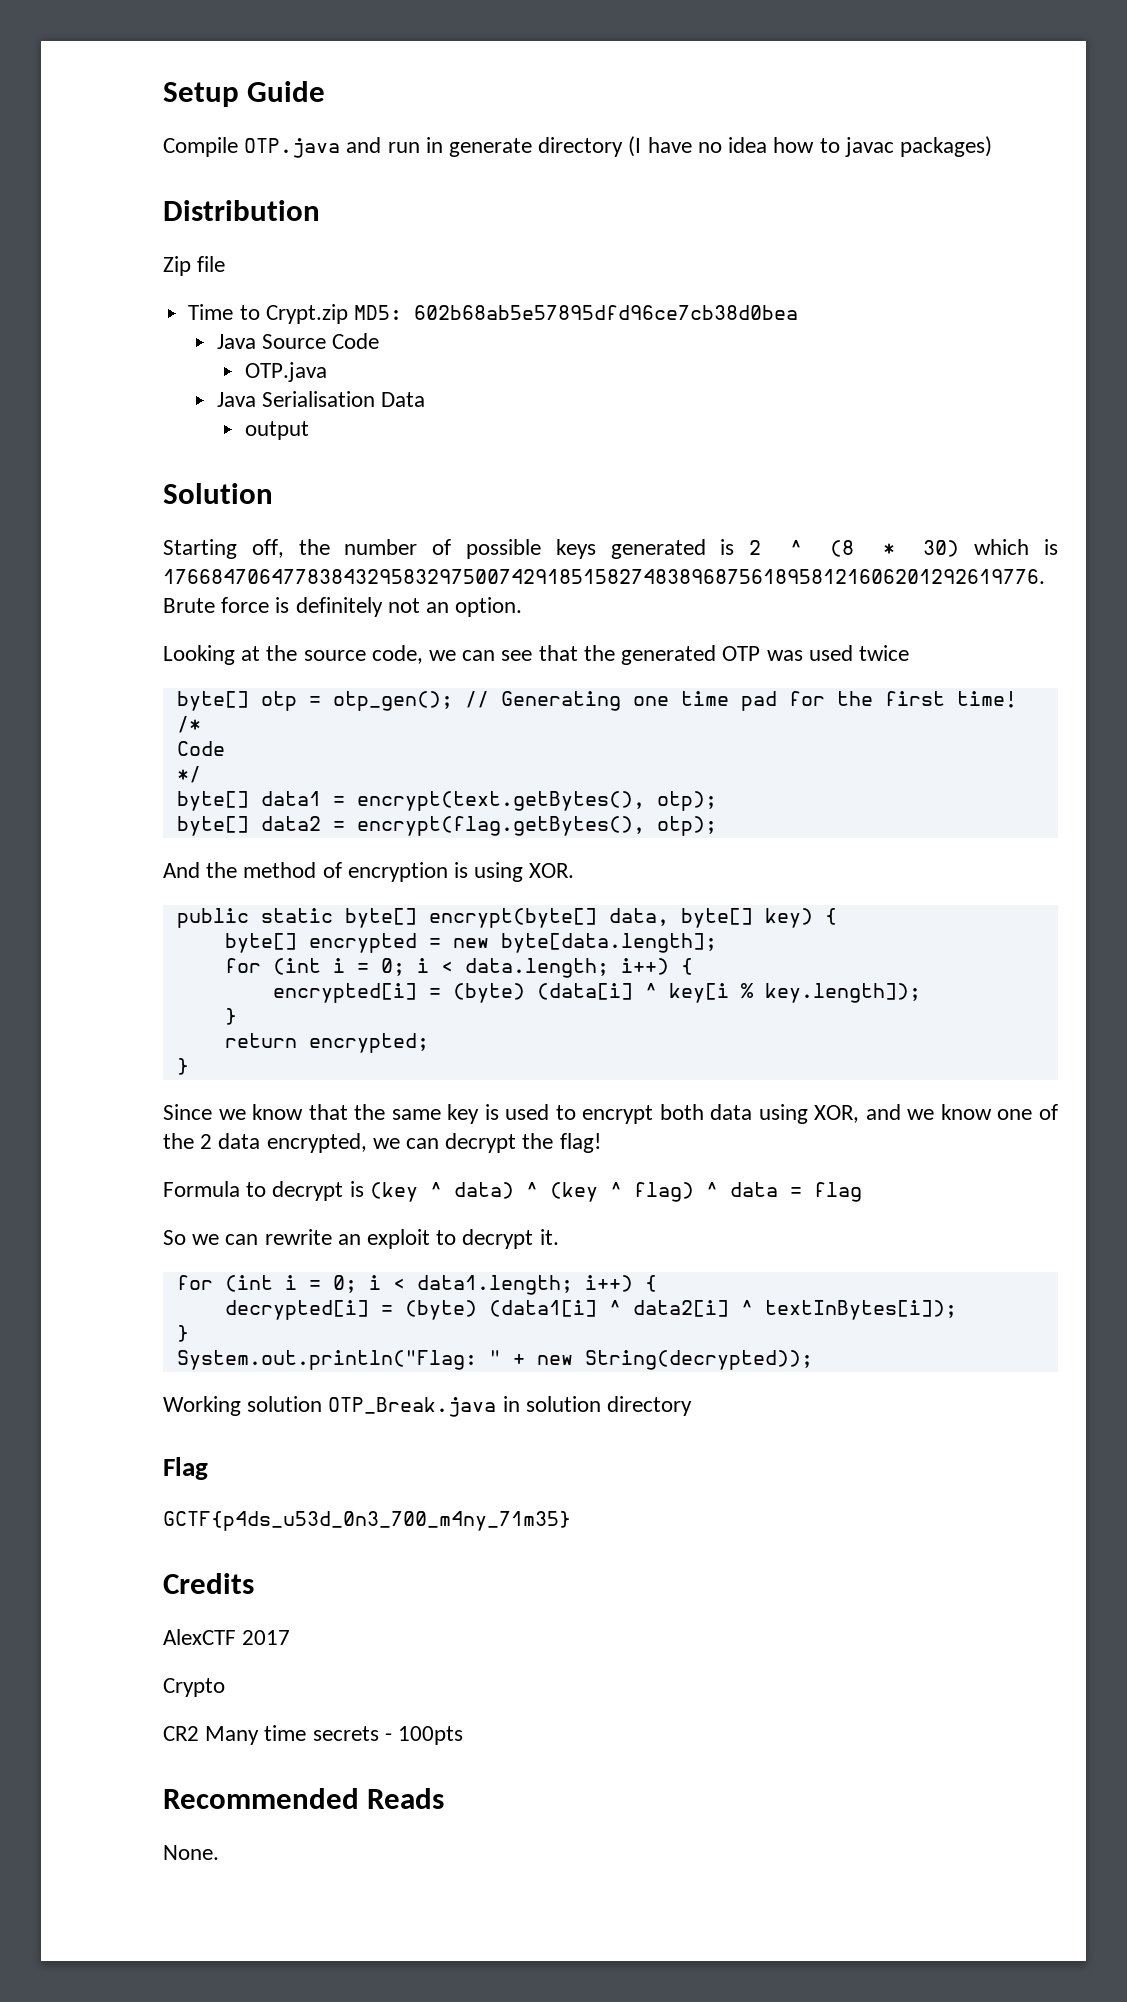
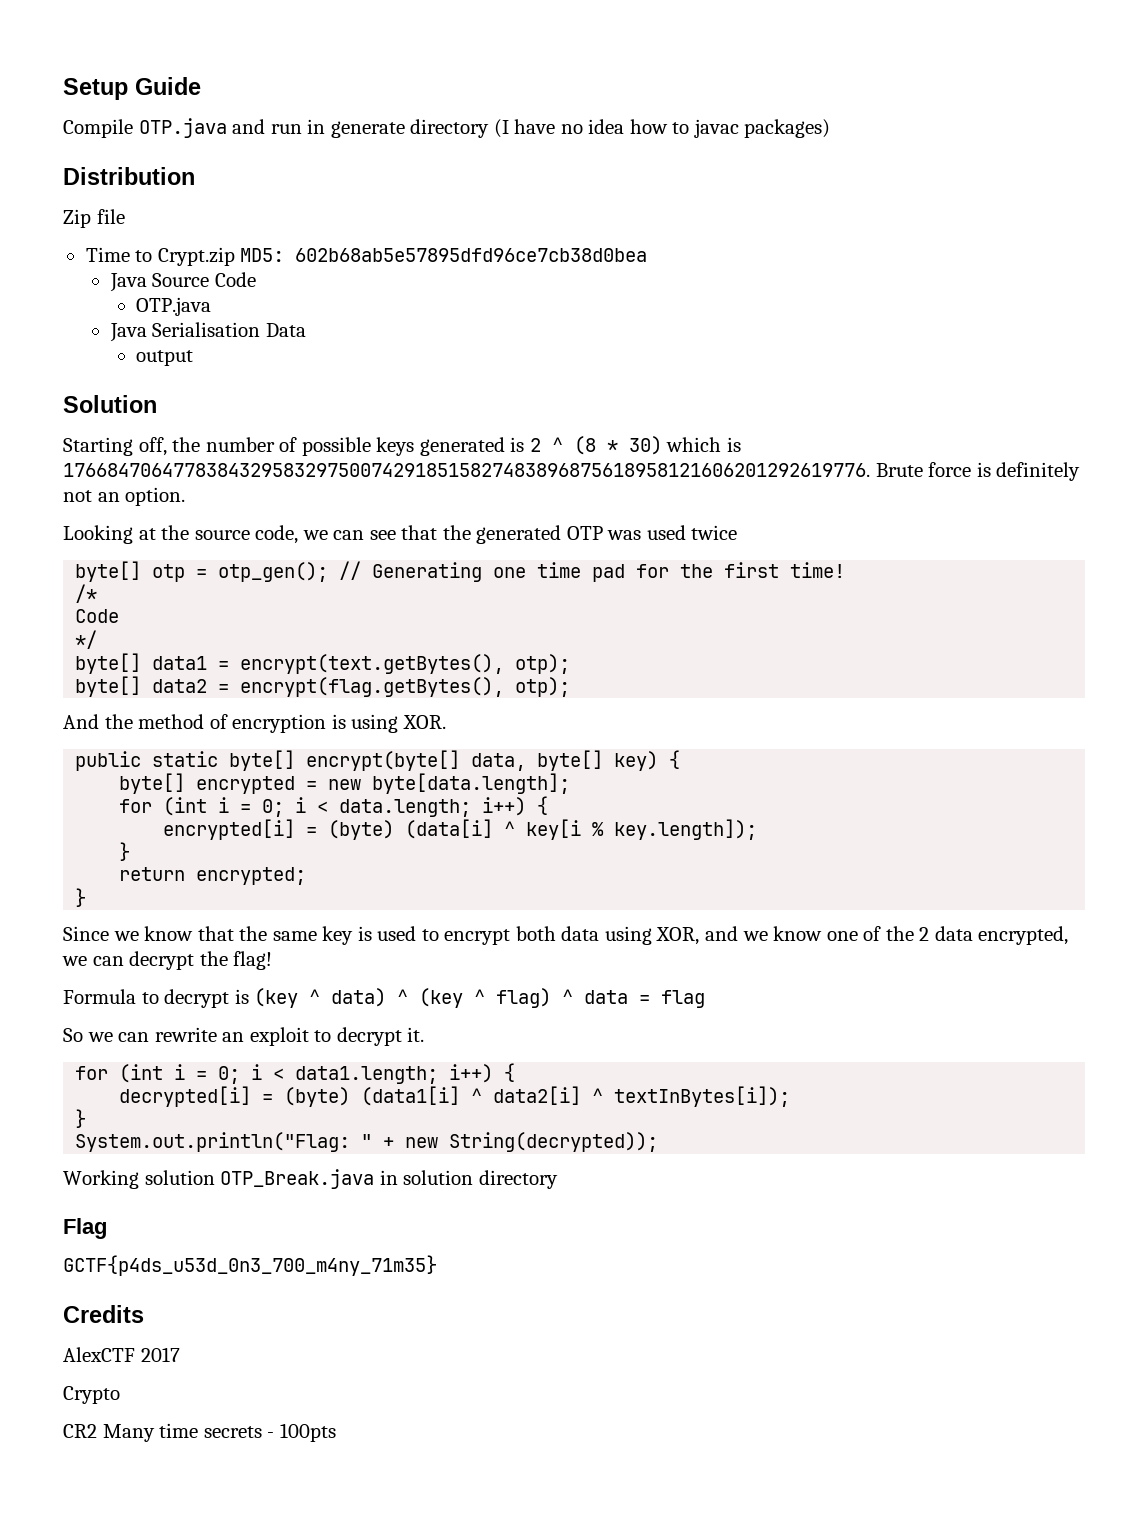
- Recommended Reads
- None.

